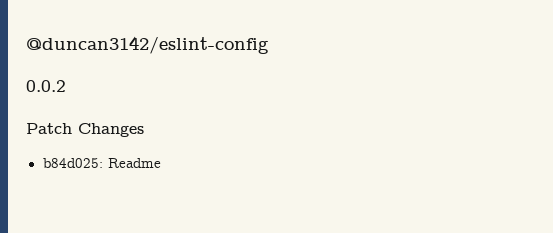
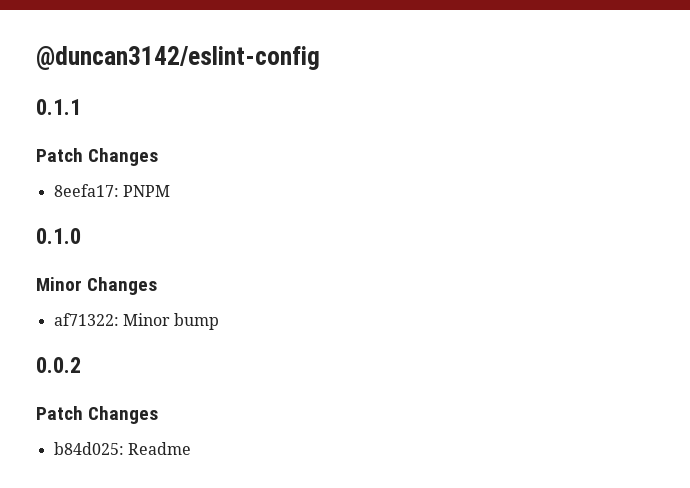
+ 0.1.1
+ Patch Changes
+ 8eefa17: PNPM
+ 0.1.0
+ Minor Changes
+ af71322: Minor bump

